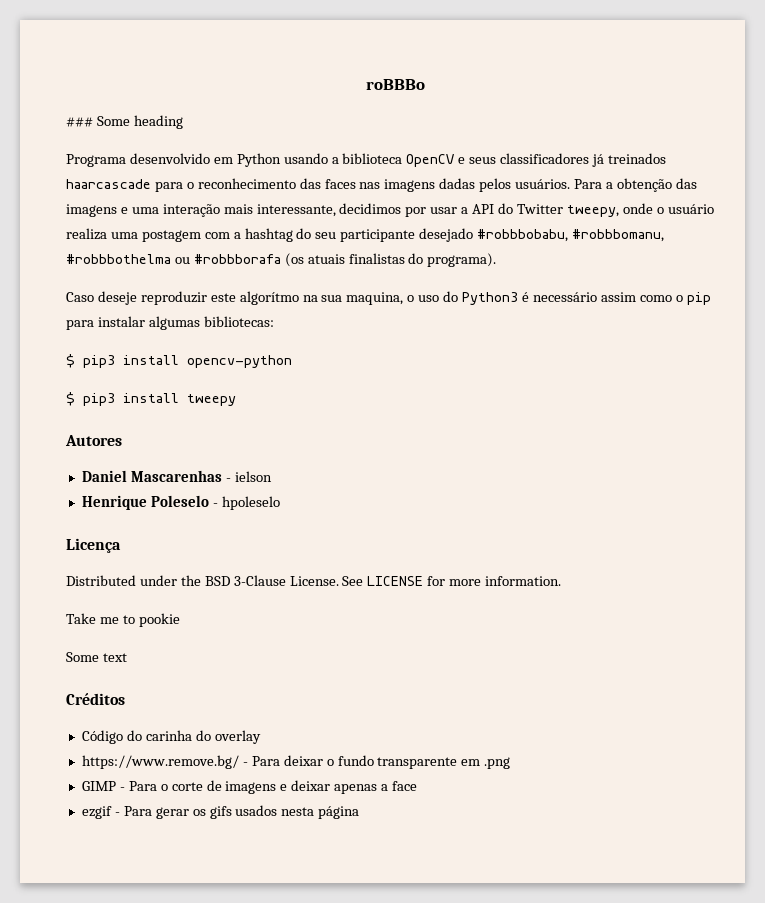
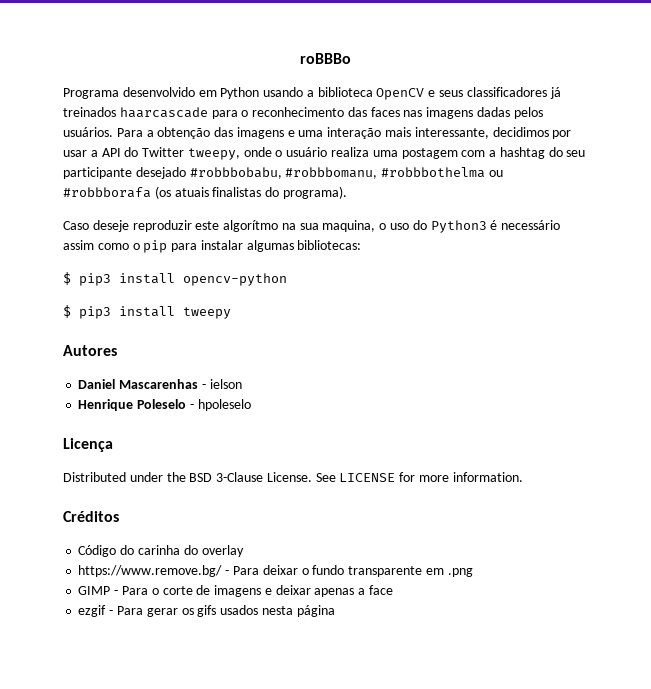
- ### Some heading
- Take me to pookie
- Some text

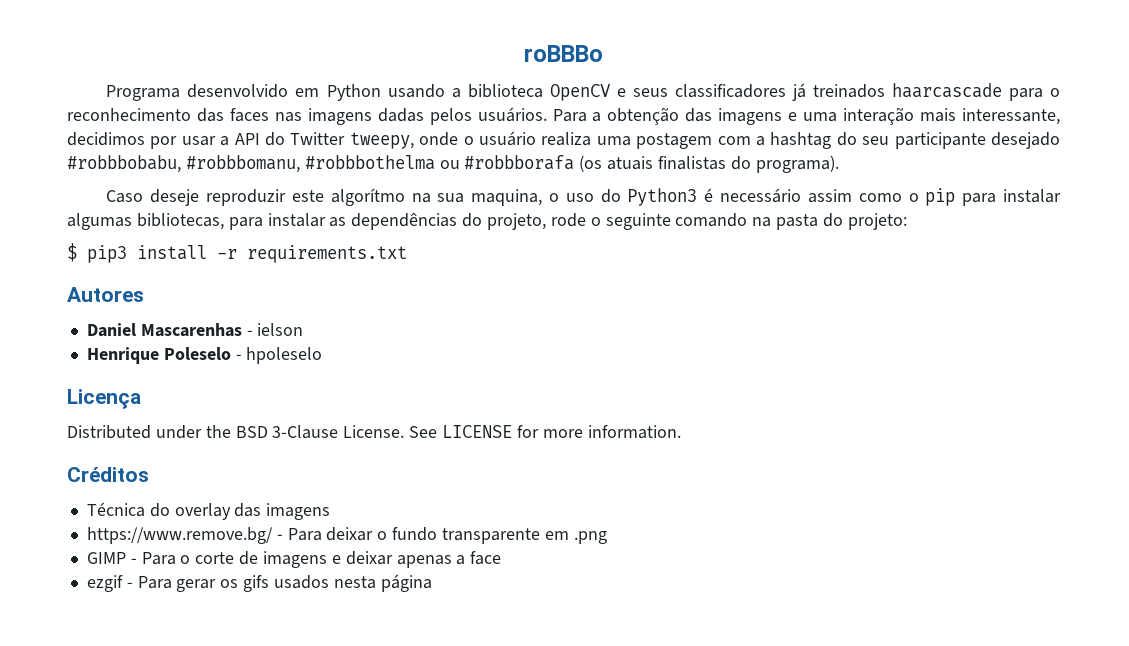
- Caso deseje reproduzir este algorítmo na sua maquina, o uso do Python3 é necessário assim como o pip para instalar algumas bibliotecas:
- $ pip3 install opencv-python
- $ pip3 install tweepy
+ Caso deseje reproduzir este algorítmo na sua maquina, o uso do Python3 é necessário assim como o pip para instalar algumas bibliotecas, para instalar as dependências do projeto, rode o seguinte comando na pasta do projeto:
+ $ pip3 install -r requirements.txt
- Código do carinha do overlay
+ Técnica do overlay das imagens

